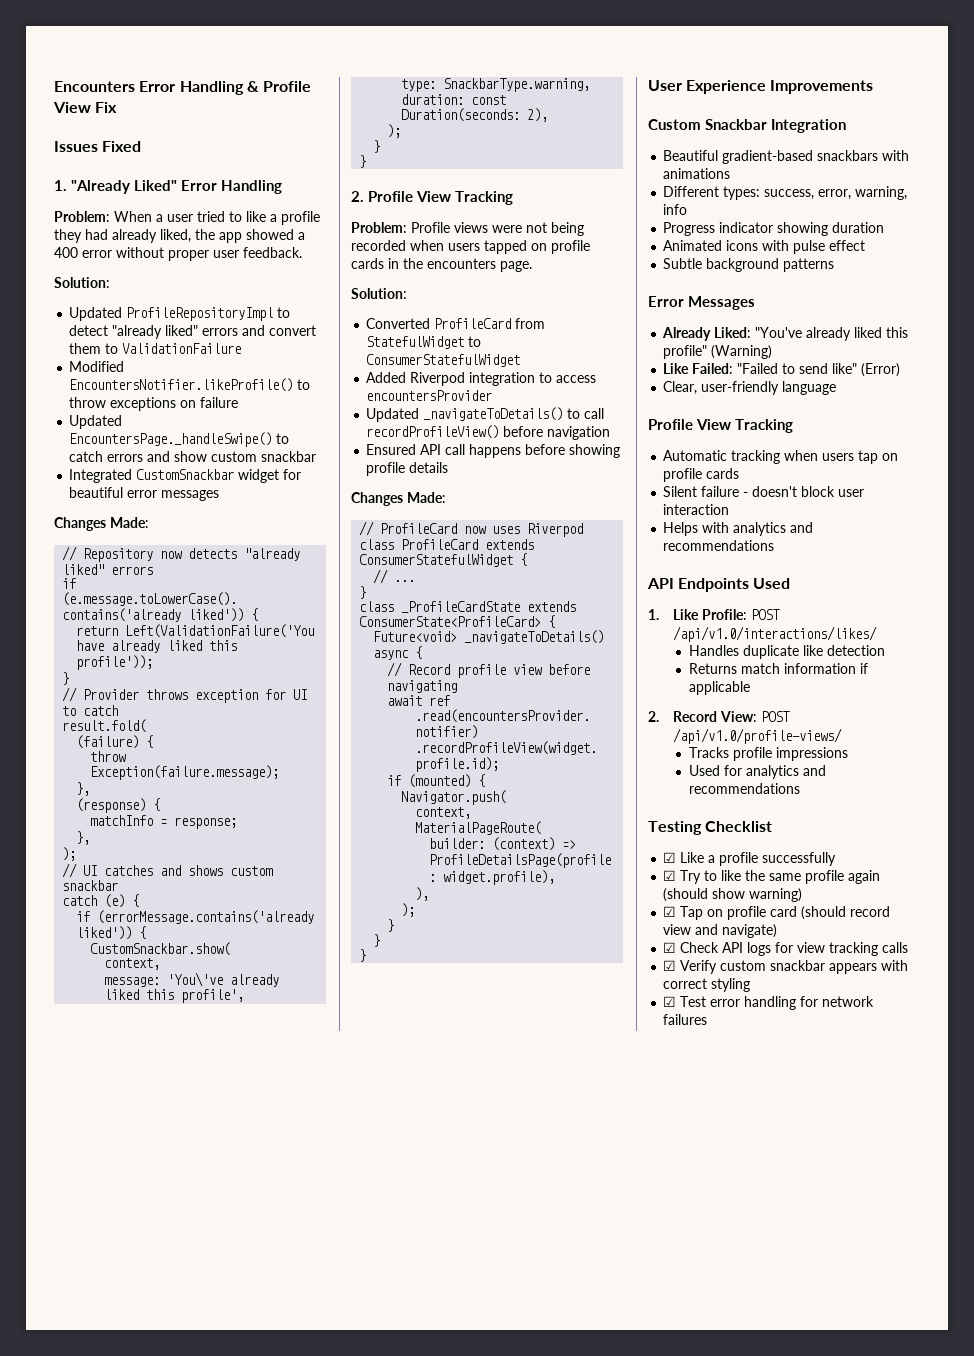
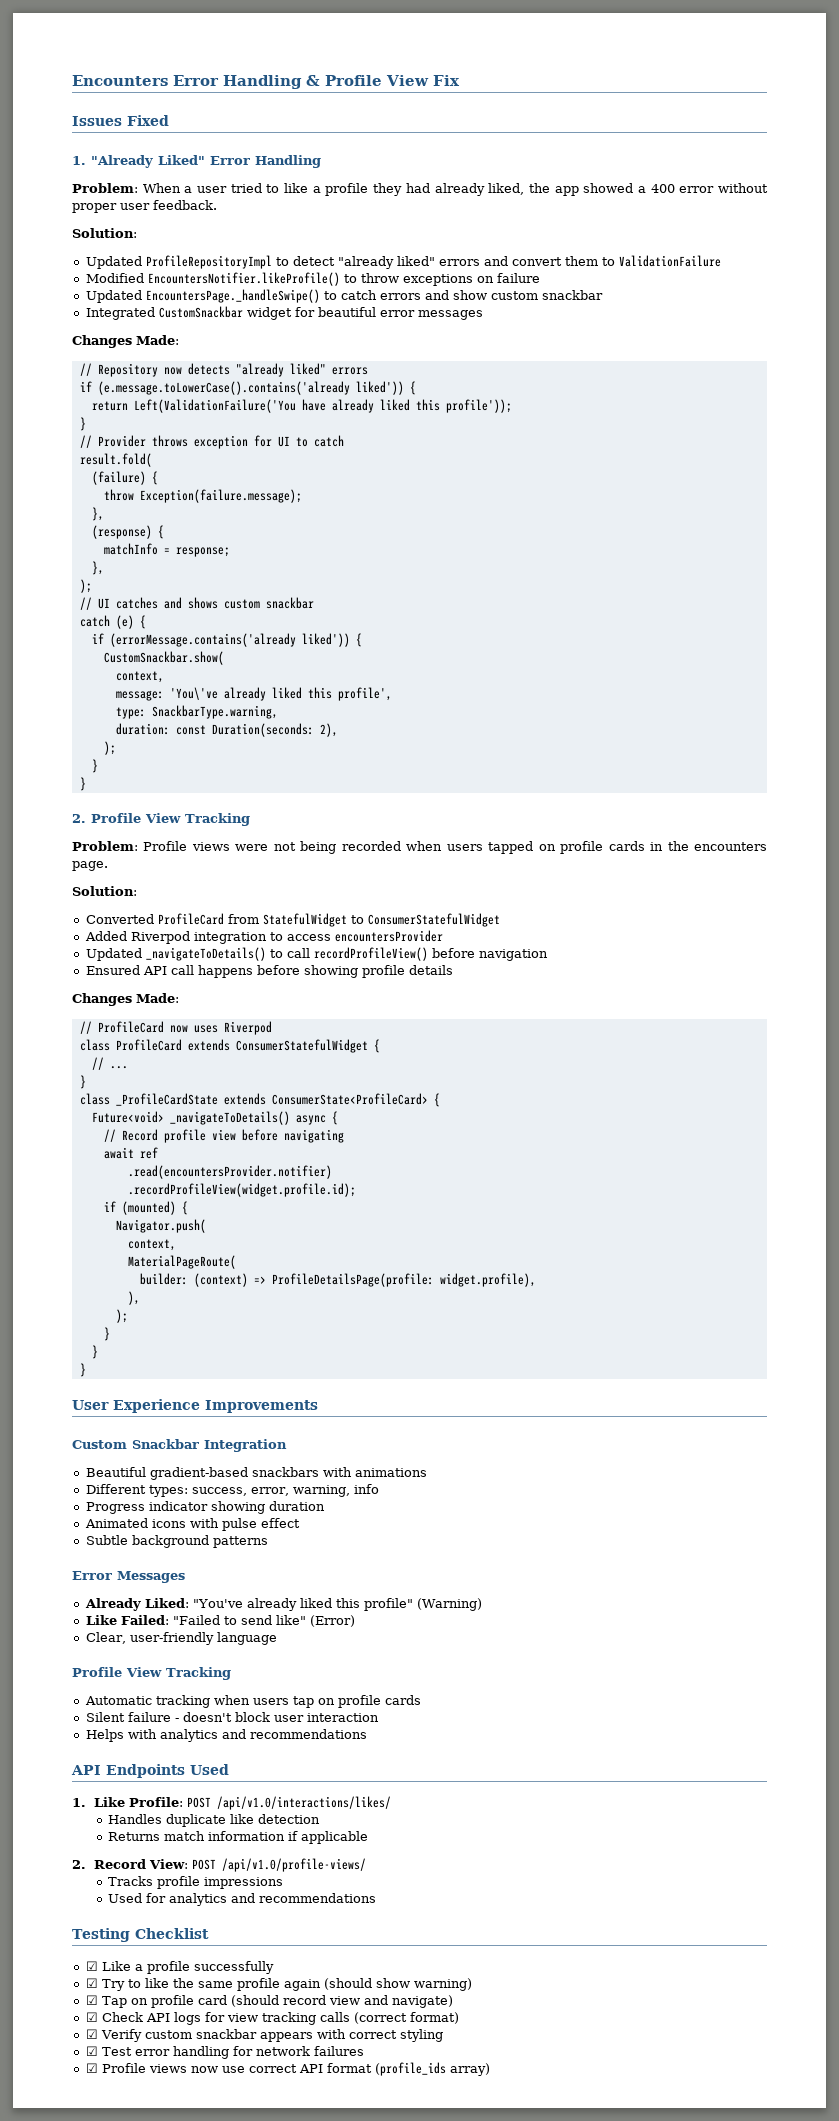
- ☑ Check API logs for view tracking calls
+ ☑ Check API logs for view tracking calls (correct format)
+ ☑ Profile views now use correct API format (profile_ids array)

